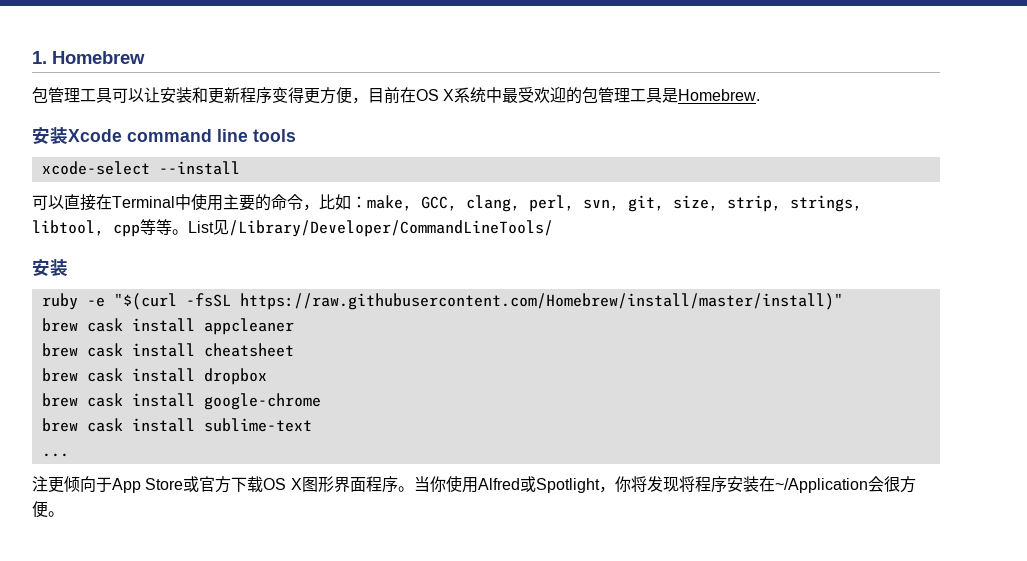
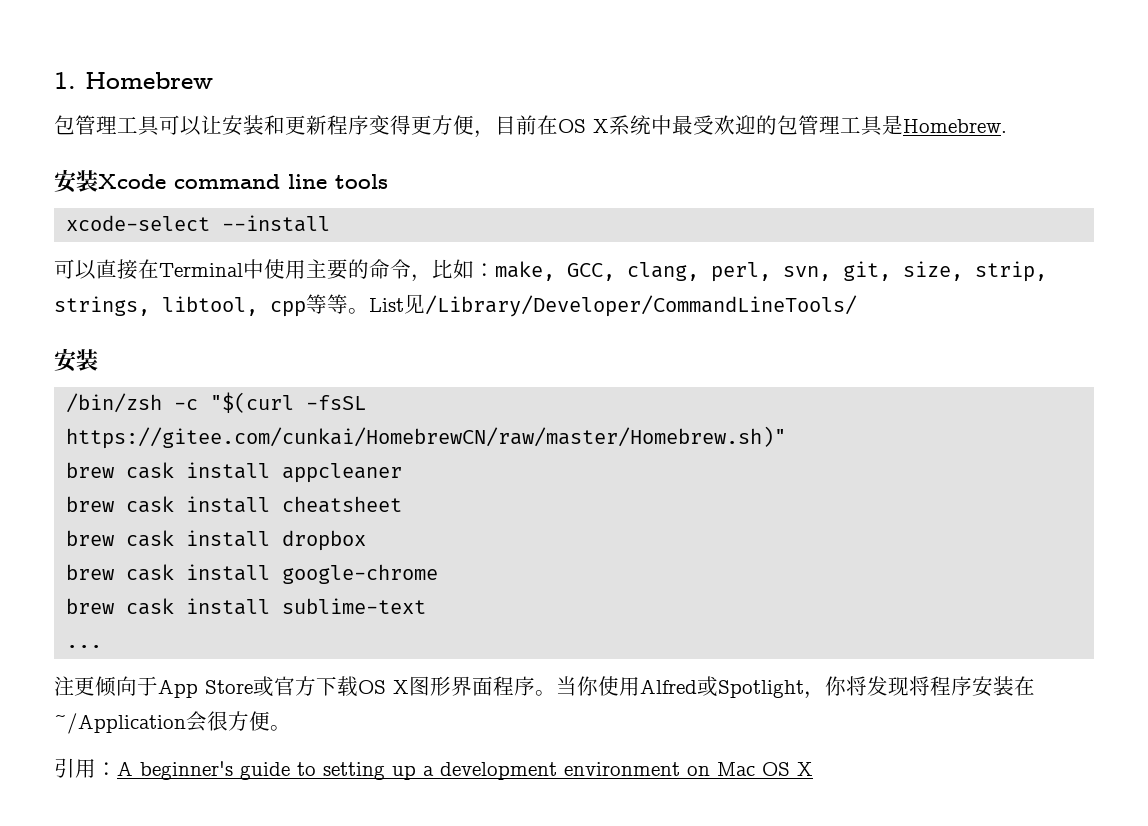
- ruby -e "$(curl -fsSL https://raw.githubusercontent.com/Homebrew/install/master/install)"
+ /bin/zsh -c "$(curl -fsSL https://gitee.com/cunkai/HomebrewCN/raw/master/Homebrew.sh)"
+ 引用：A beginner's guide to setting up a development environment on Mac OS X

